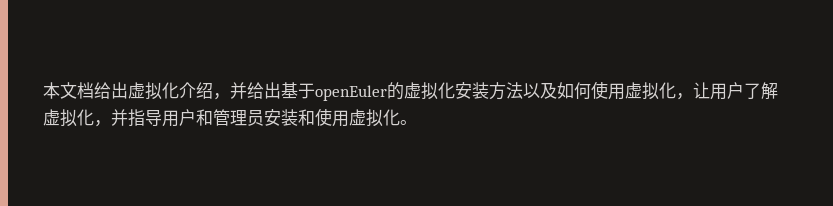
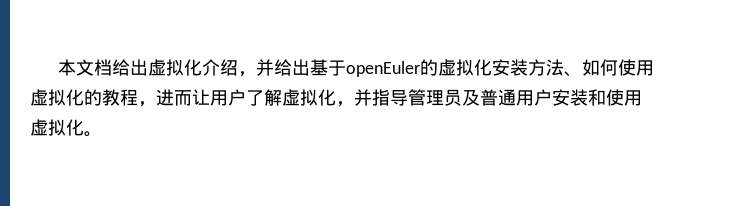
- 本文档给出虚拟化介绍，并给出基于openEuler的虚拟化安装方法以及如何使用虚拟化，让用户了解虚拟化，并指导用户和管理员安装和使用虚拟化。
+ 本文档给出虚拟化介绍，并给出基于openEuler的虚拟化安装方法、如何使用虚拟化的教程，进而让用户了解虚拟化，并指导管理员及普通用户安装和使用虚拟化。

